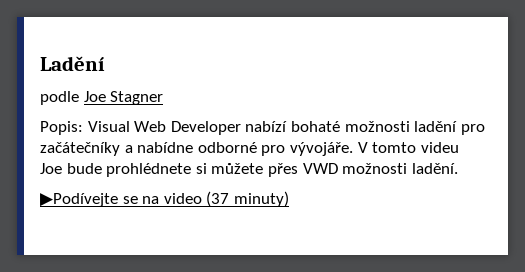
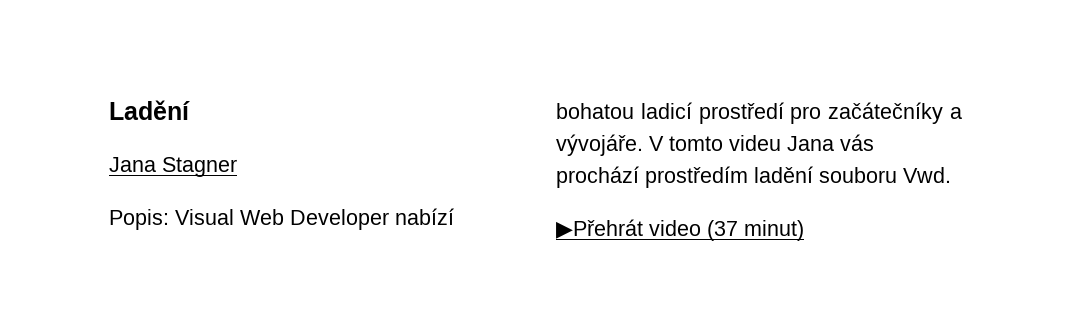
- podle Joe Stagner
+ Jana Stagner
- Popis: Visual Web Developer nabízí bohaté možnosti ladění pro začátečníky a nabídne odborné pro vývojáře. V tomto videu Joe bude prohlédnete si můžete přes VWD možnosti ladění.
- ▶Podívejte se na video (37 minuty)
+ Popis: Visual Web Developer nabízí bohatou ladicí prostředí pro začátečníky a vývojáře. V tomto videu Jana vás prochází prostředím ladění souboru Vwd.
+ ▶Přehrát video (37 minut)

